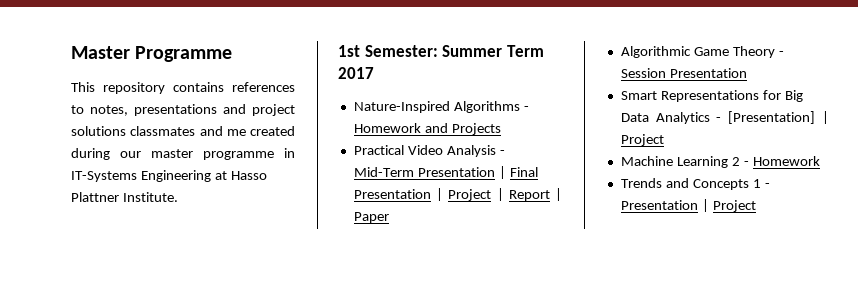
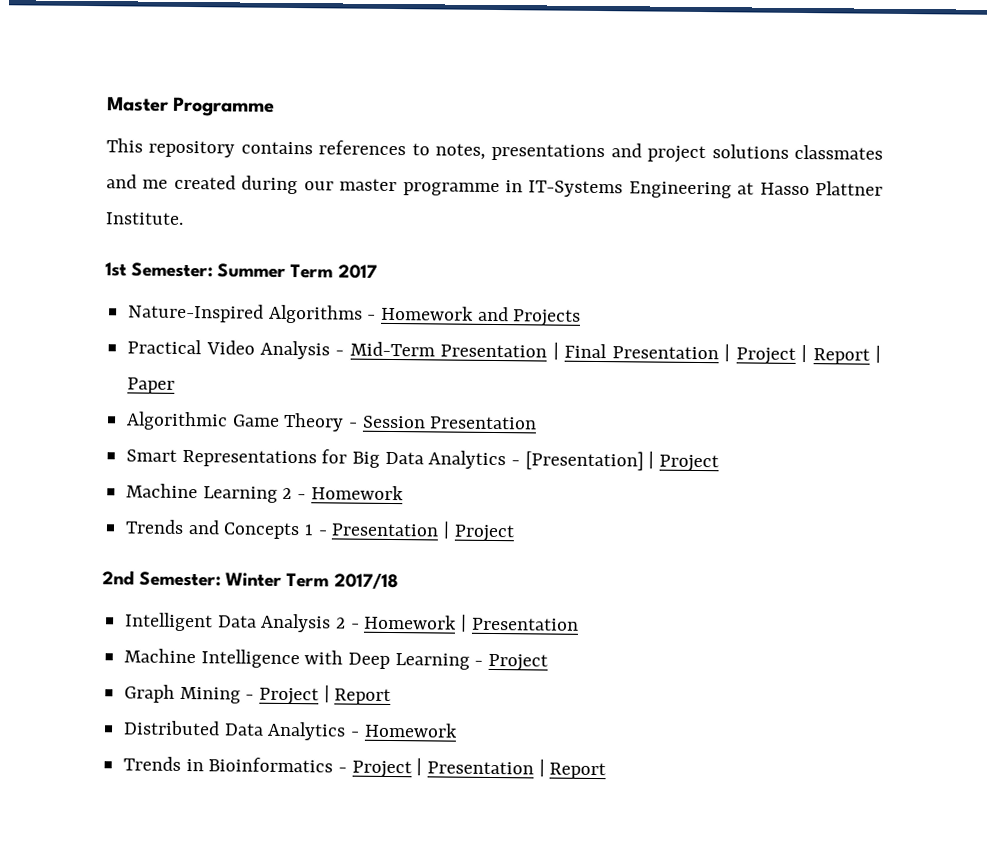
+ 2nd Semester: Winter Term 2017/18
+ Intelligent Data Analysis 2 - Homework | Presentation
+ Machine Intelligence with Deep Learning - Project
+ Graph Mining - Project | Report
+ Distributed Data Analytics - Homework
+ Trends in Bioinformatics - Project | Presentation | Report

